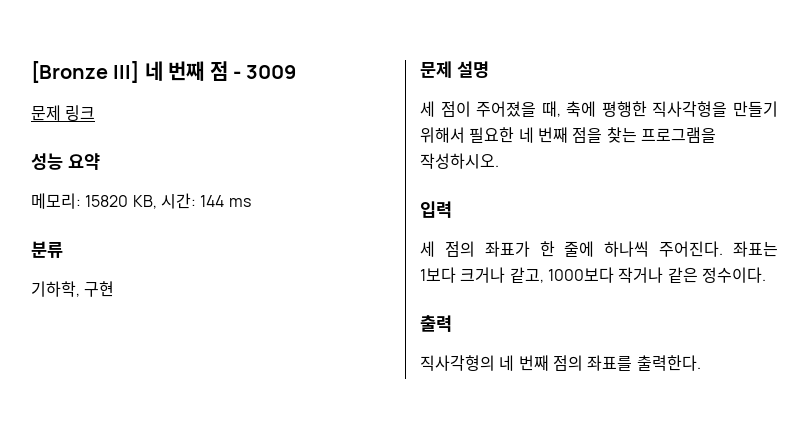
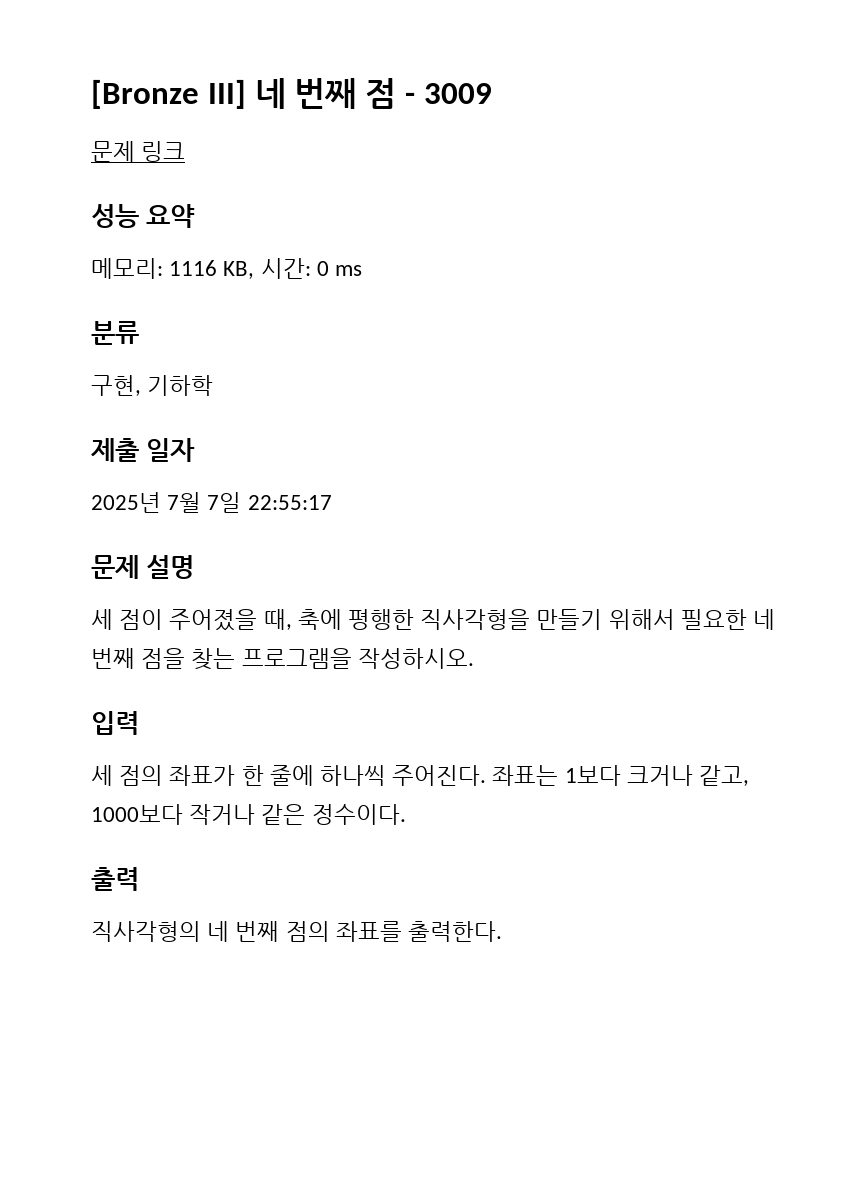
- 메모리: 15820 KB, 시간: 144 ms
+ 메모리: 1116 KB, 시간: 0 ms
- 기하학, 구현
+ 구현, 기하학
+ 제출 일자
+ 2025년 7월 7일 22:55:17

